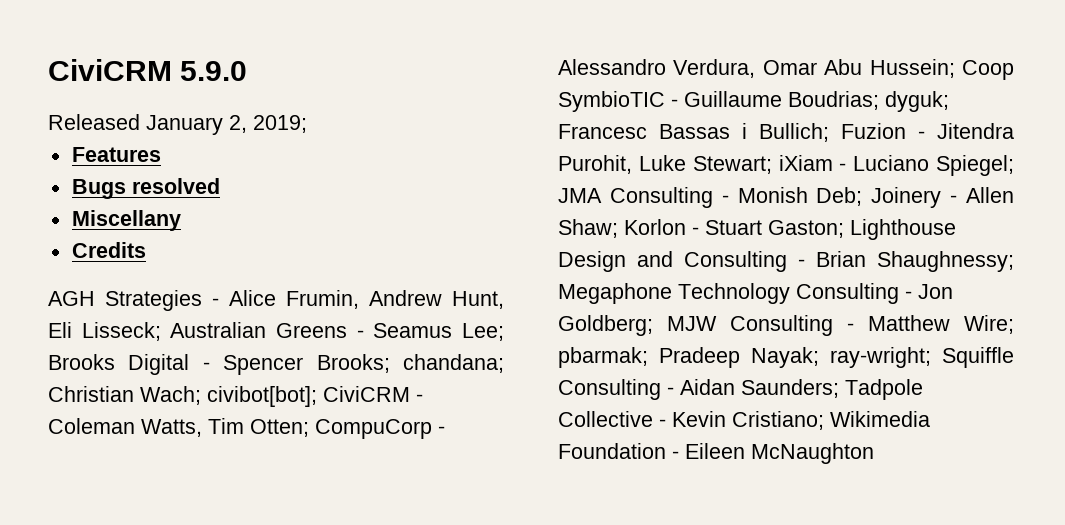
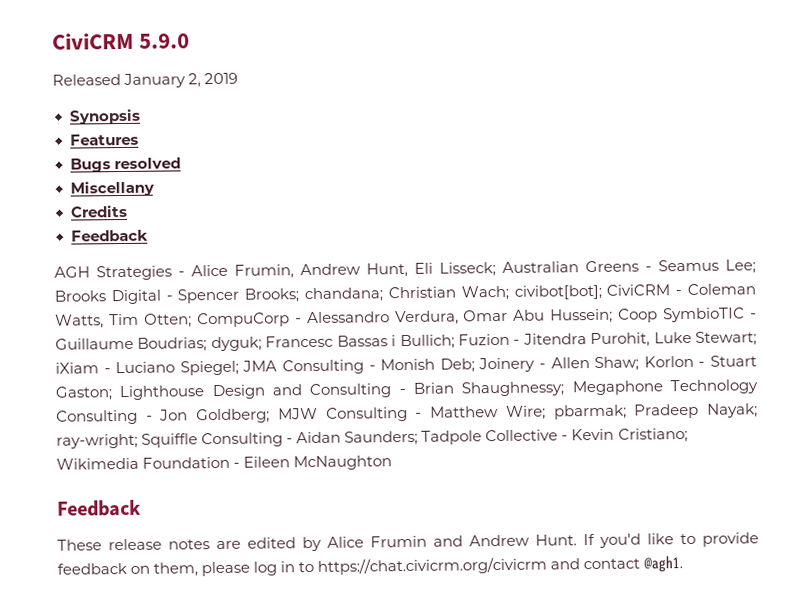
- Released January 2, 2019;
+ Released January 2, 2019
+ Synopsis
  Credits
+ Feedback
  Wikimedia Foundation - Eileen McNaughton
+ Feedback
+ These release notes are edited by Alice Frumin and Andrew Hunt. If you'd like to provide feedback on them, please log in to https://chat.civicrm.org/civicrm and contact @agh1.

